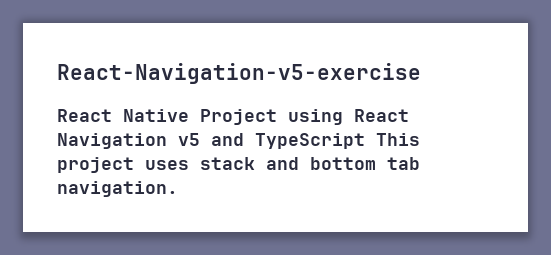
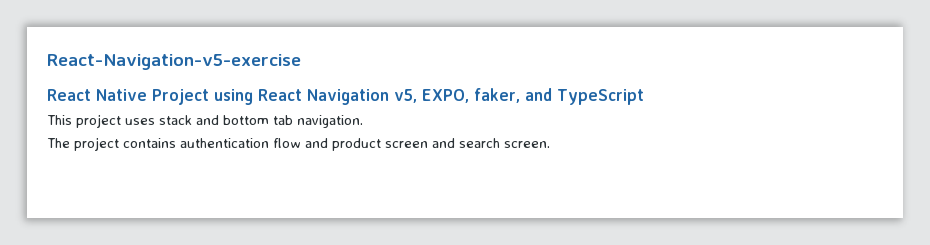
- React Native Project using React Navigation v5 and TypeScript This project uses stack and bottom tab navigation.
+ React Native Project using React Navigation v5, EXPO, faker, and TypeScript
+ This project uses stack and bottom tab navigation.
+ The project contains authentication flow and product screen and search screen.

